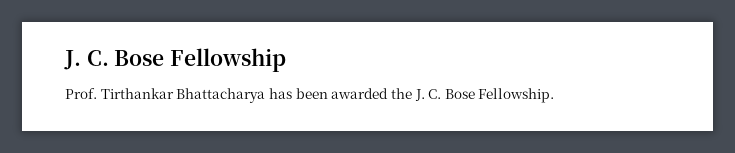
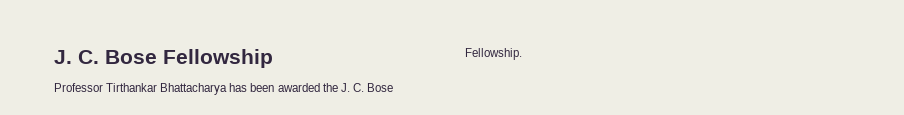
- Prof. Tirthankar Bhattacharya has been awarded the J. C. Bose Fellowship.
+ Professor Tirthankar Bhattacharya has been awarded the J. C. Bose Fellowship.

